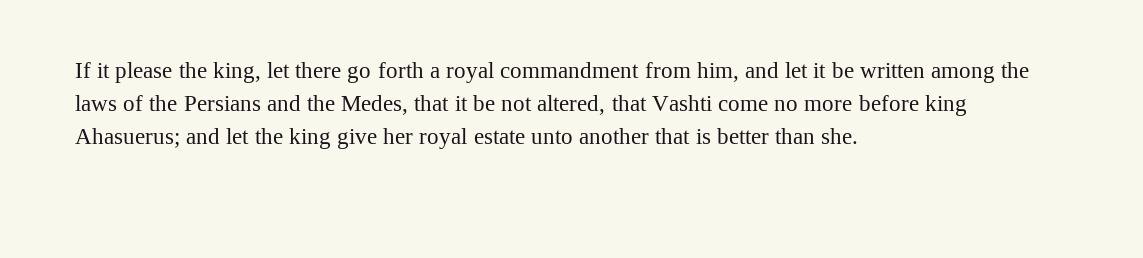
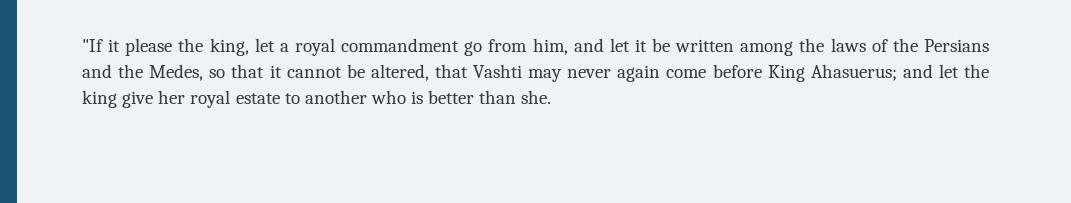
- If it please the king, let there go forth a royal commandment from him, and let it be written among the laws of the Persians and the Medes, that it be not altered, that Vashti come no more before king Ahasuerus; and let the king give her royal estate unto another that is better than she.
+ "If it please the king, let a royal commandment go from him, and let it be written among the laws of the Persians and the Medes, so that it cannot be altered, that Vashti may never again come before King Ahasuerus; and let the king give her royal estate to another who is better than she.

